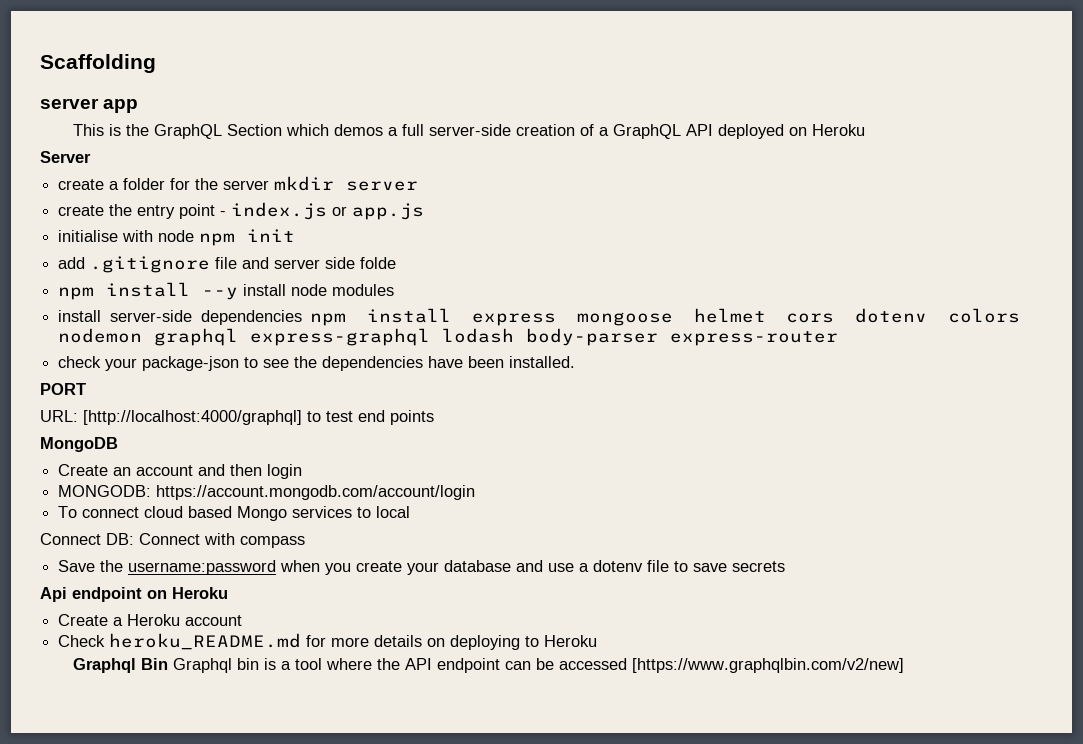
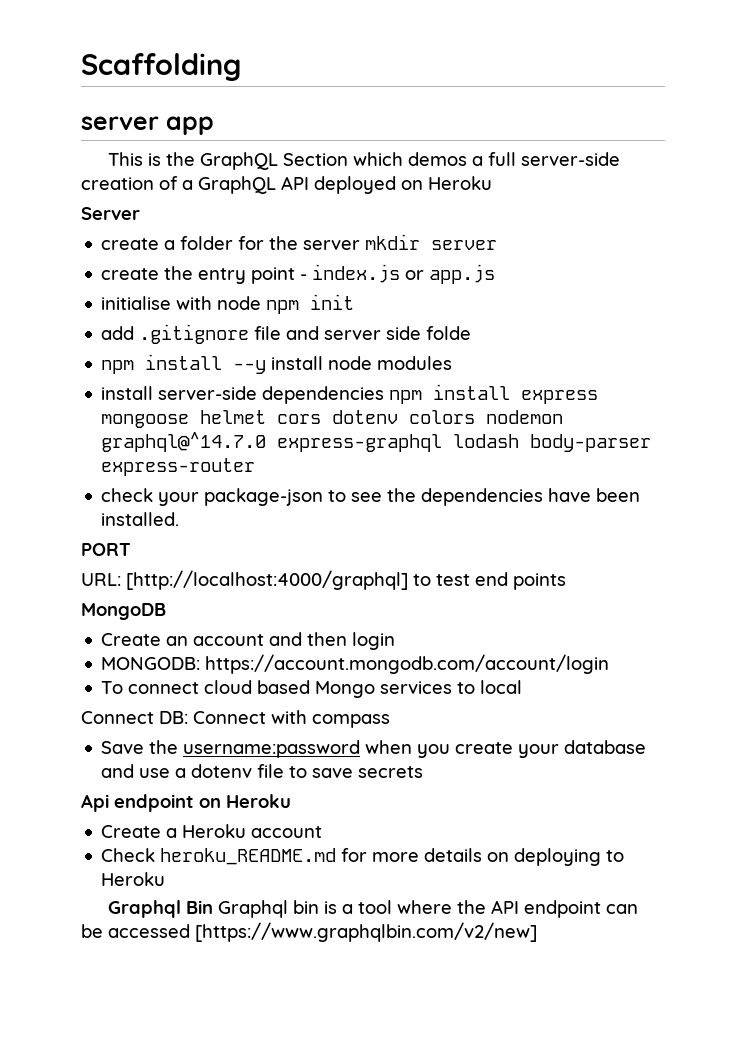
- install server-side dependencies npm install express mongoose helmet cors dotenv colors nodemon graphql express-graphql lodash body-parser express-router
+ install server-side dependencies npm install express mongoose helmet cors dotenv colors nodemon graphql@^14.7.0 express-graphql lodash body-parser express-router

